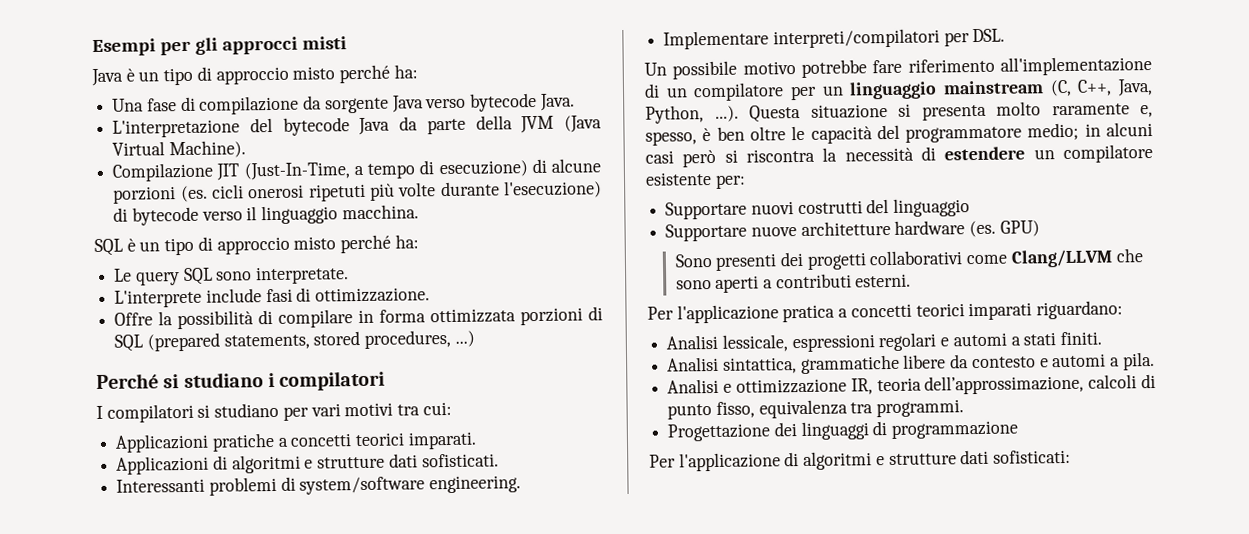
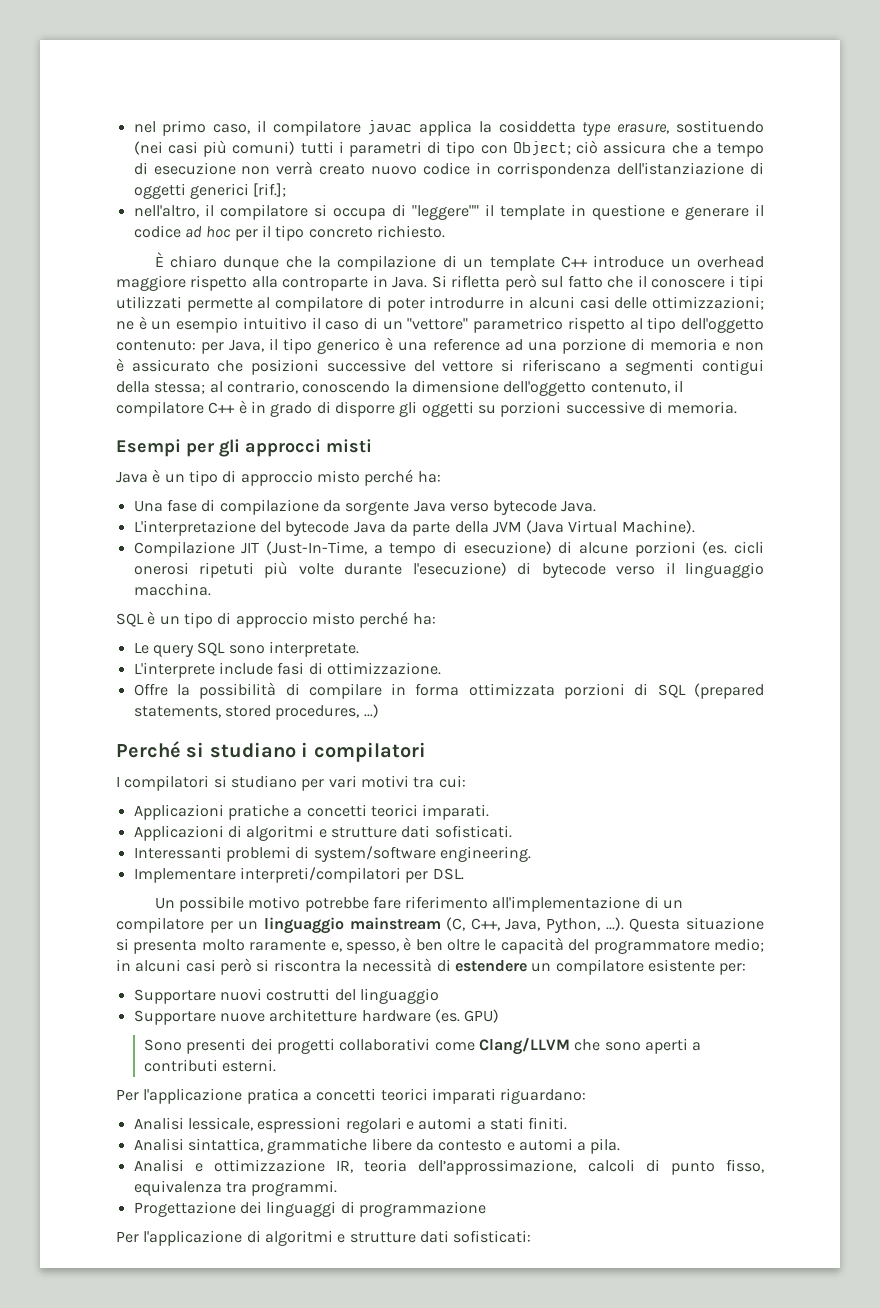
+ nel primo caso, il compilatore javac applica la cosiddetta type erasure, sostituendo (nei casi più comuni) tutti i parametri di tipo con Object; ciò assicura che a tempo di esecuzione non verrà creato nuovo codice in corrispondenza dell'istanziazione di oggetti generici [rif.];
+ nell'altro, il compilatore si occupa di "leggere"" il template in questione e generare il codice ad hoc per il tipo concreto richiesto.
+ È chiaro dunque che la compilazione di un template C++ introduce un overhead maggiore rispetto alla controparte in Java. Si rifletta però sul fatto che il conoscere i tipi utilizzati permette al compilatore di poter introdurre in alcuni casi delle ottimizzazioni; ne è un esempio intuitivo il caso di un "vettore" parametrico rispetto al tipo dell'oggetto contenuto: per Java, il tipo generico è una reference ad una porzione di memoria e non è assicurato che posizioni successive del vettore si riferiscano a segmenti contigui della stessa; al contrario, conoscendo la dimensione dell'oggetto contenuto, il compilatore C++ è in grado di disporre gli oggetti su porzioni successive di memoria.

